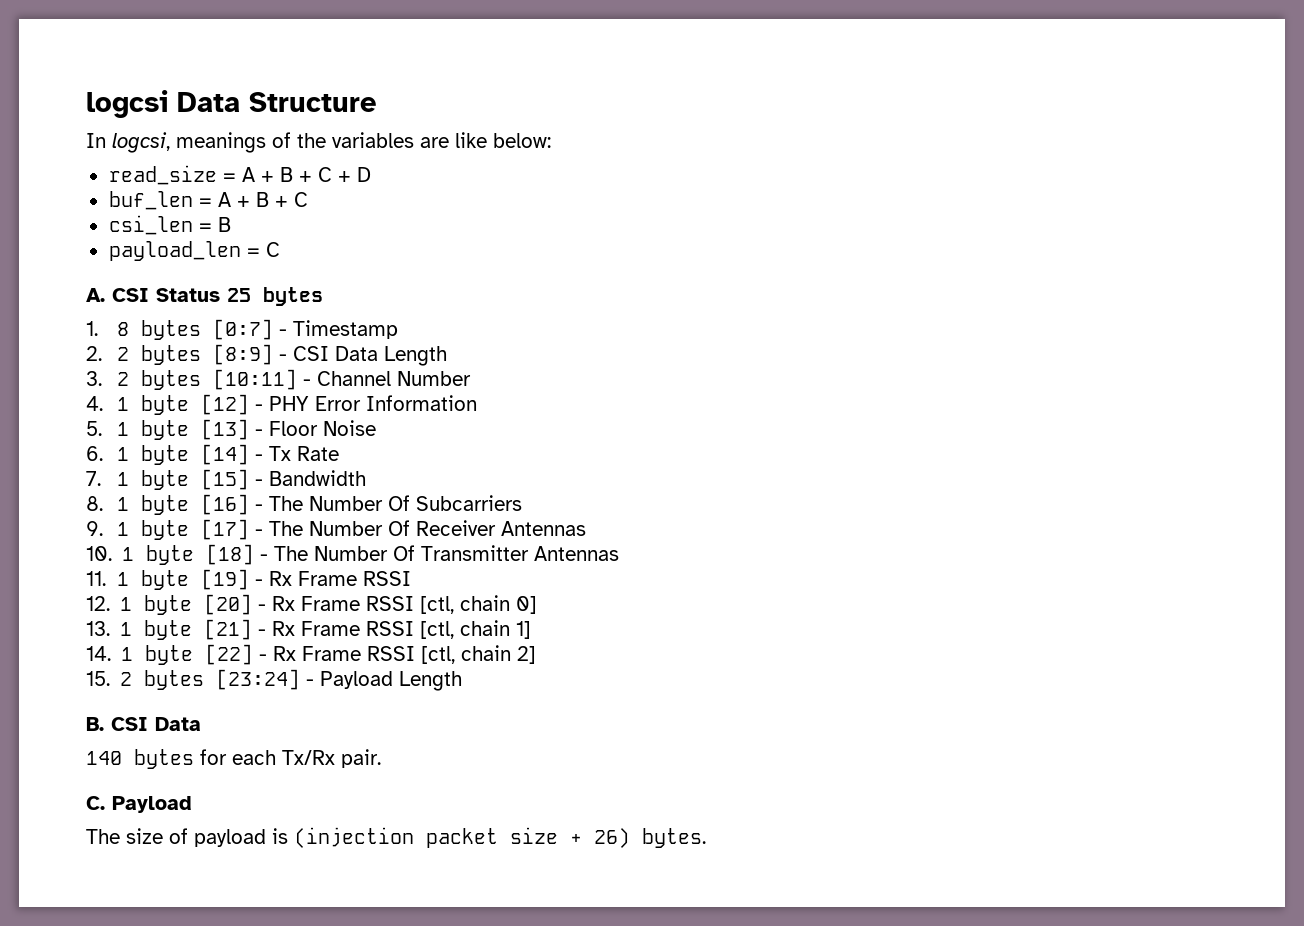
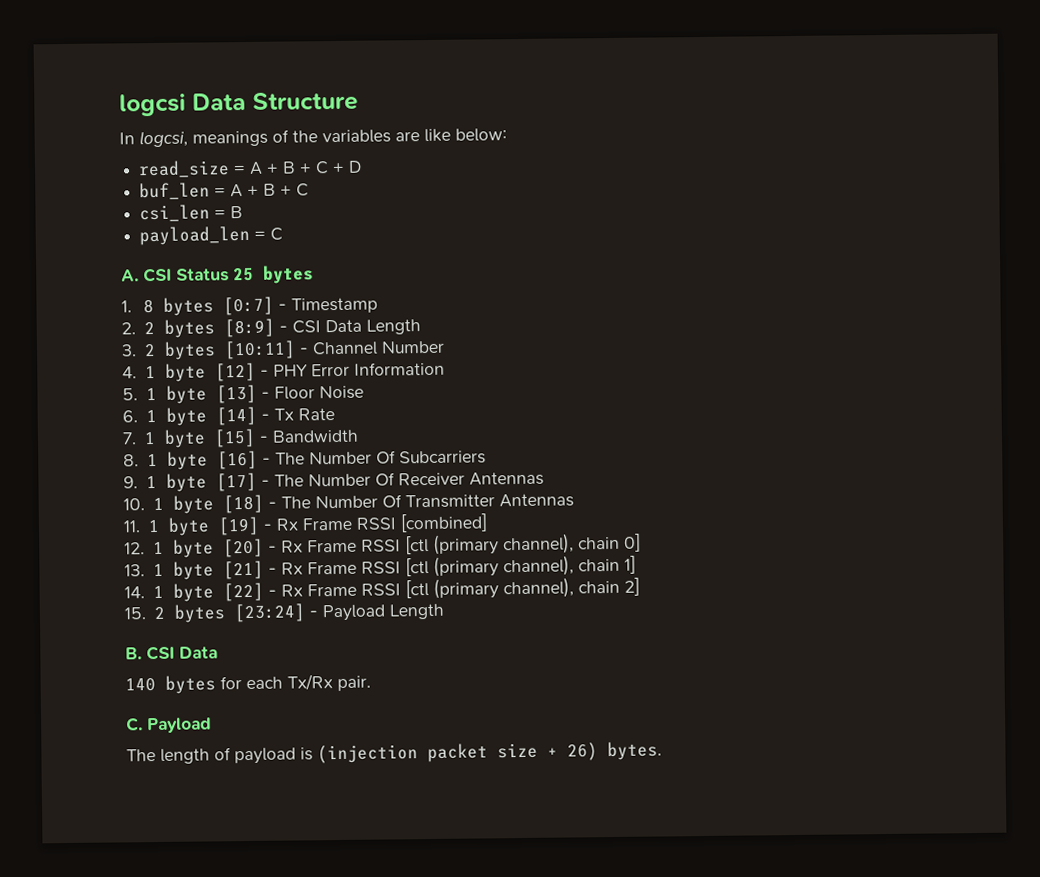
- 11. 1 byte [19] - Rx Frame RSSI
+ 11. 1 byte [19] - Rx Frame RSSI [combined]
- 12. 1 byte [20] - Rx Frame RSSI [ctl, chain 0]
+ 12. 1 byte [20] - Rx Frame RSSI [ctl (primary channel), chain 0]
- 13. 1 byte [21] - Rx Frame RSSI [ctl, chain 1]
+ 13. 1 byte [21] - Rx Frame RSSI [ctl (primary channel), chain 1]
- 14. 1 byte [22] - Rx Frame RSSI [ctl, chain 2]
+ 14. 1 byte [22] - Rx Frame RSSI [ctl (primary channel), chain 2]
- The size of payload is (injection packet size + 26) bytes.
+ The length of payload is (injection packet size + 26) bytes.

